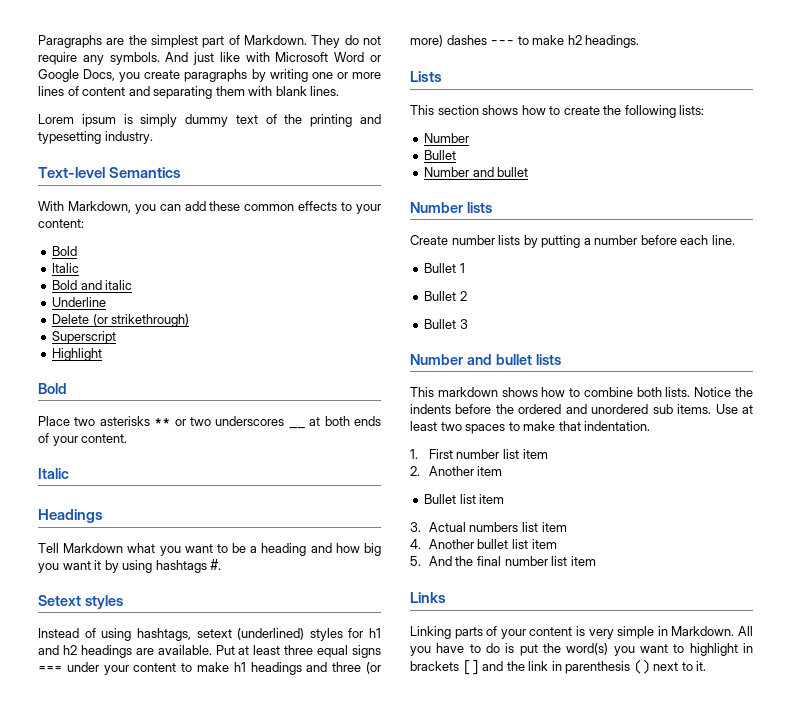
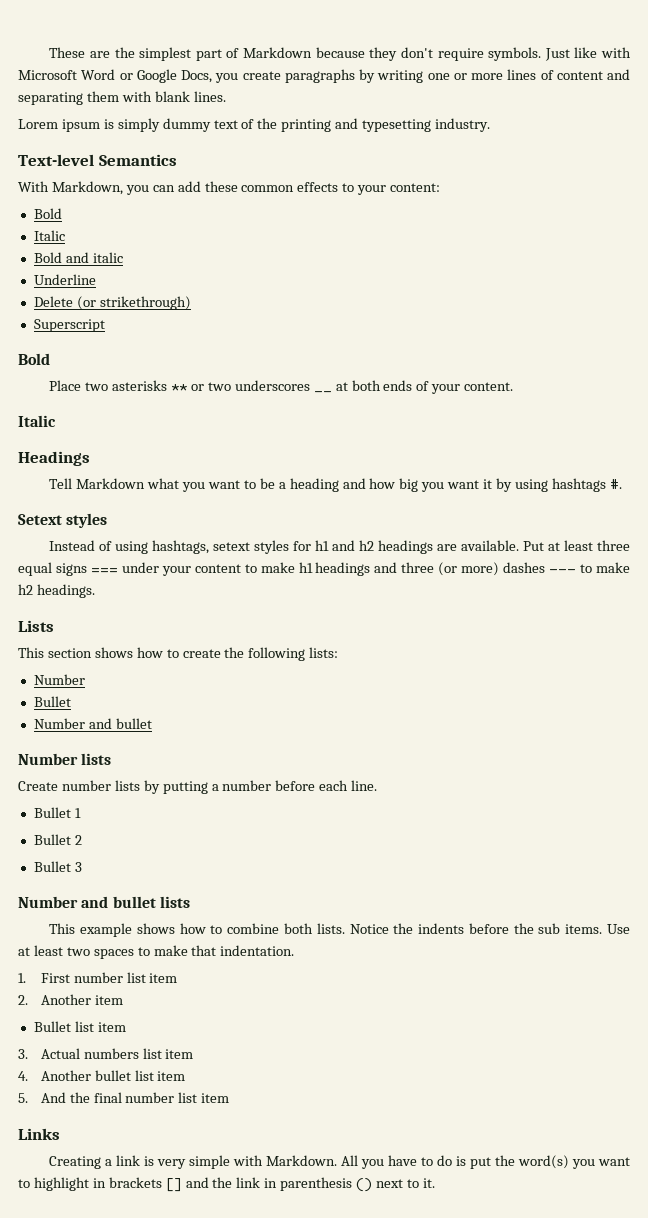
- Paragraphs are the simplest part of Markdown. They do not require any symbols. And just like with Microsoft Word or Google Docs, you create paragraphs by writing one or more lines of content and separating them with blank lines.
+ These are the simplest part of Markdown because they don't require symbols. Just like with Microsoft Word or Google Docs, you create paragraphs by writing one or more lines of content and separating them with blank lines.
- Highlight
- Instead of using hashtags, setext (underlined) styles for h1 and h2 headings are available.
+ Instead of using hashtags, setext styles for h1 and h2 headings are available.
- This markdown shows how to combine both lists.
+ This example shows how to combine both lists.
- Notice the indents before the ordered and unordered sub items.
+ Notice the indents before the sub items.
- Linking parts of your content is very simple in Markdown.
+ Creating a link is very simple with Markdown.

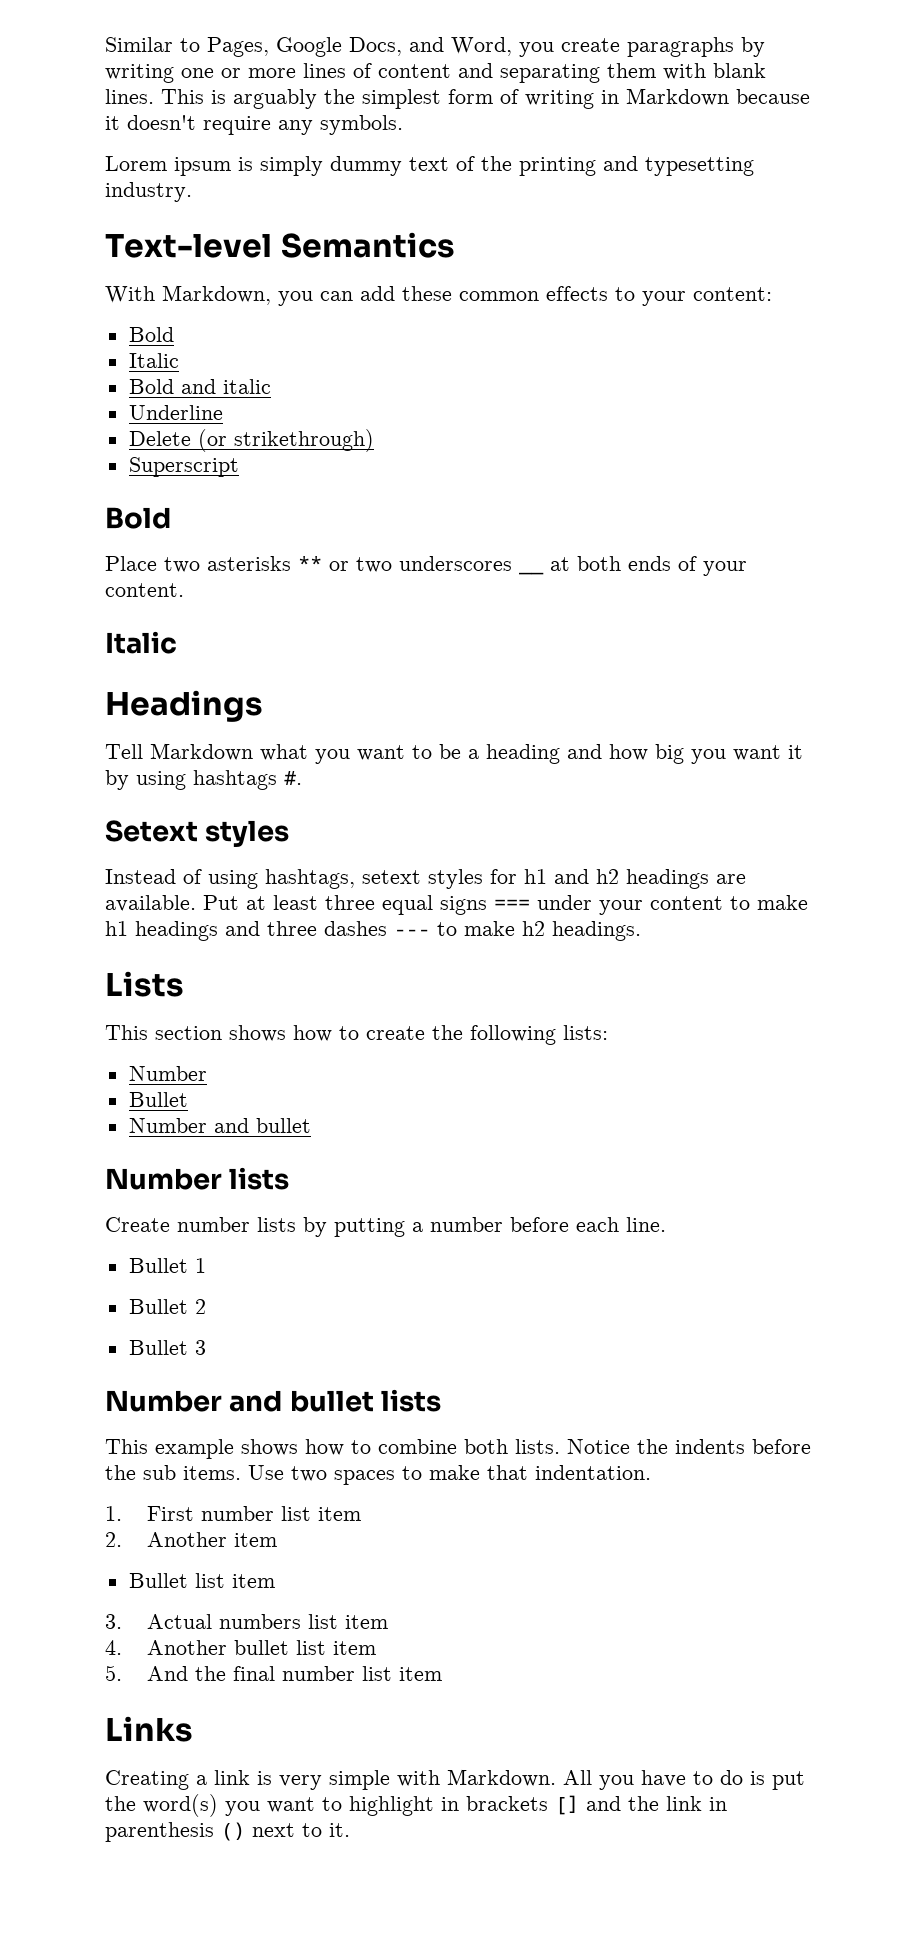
- These are the simplest part of Markdown because they don't require symbols. Just like with Microsoft Word or Google Docs, you create paragraphs by writing one or more lines of content and separating them with blank lines.
+ Similar to Pages, Google Docs, and Word, you create paragraphs by writing one or more lines of content and separating them with blank lines. This is arguably the simplest form of writing in Markdown because it doesn't require any symbols.
- Put at least three equal signs === under your content to make h1 headings and three (or more) dashes --- to make h2 headings.
+ Put at least three equal signs === under your content to make h1 headings and three dashes --- to make h2 headings.
- Use at least two spaces to make that indentation.
+ Use two spaces to make that indentation.

